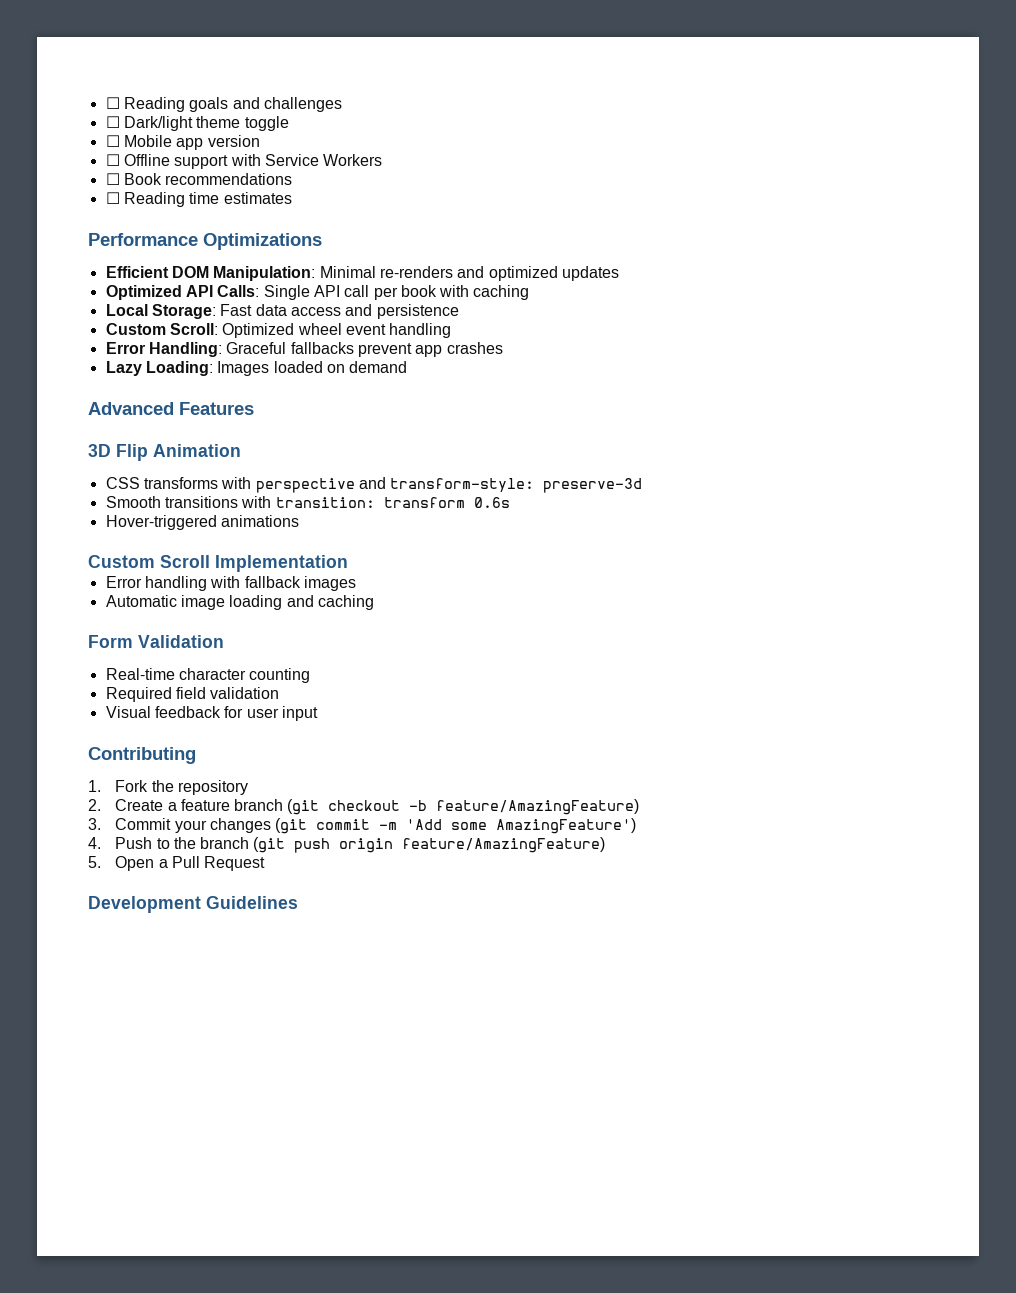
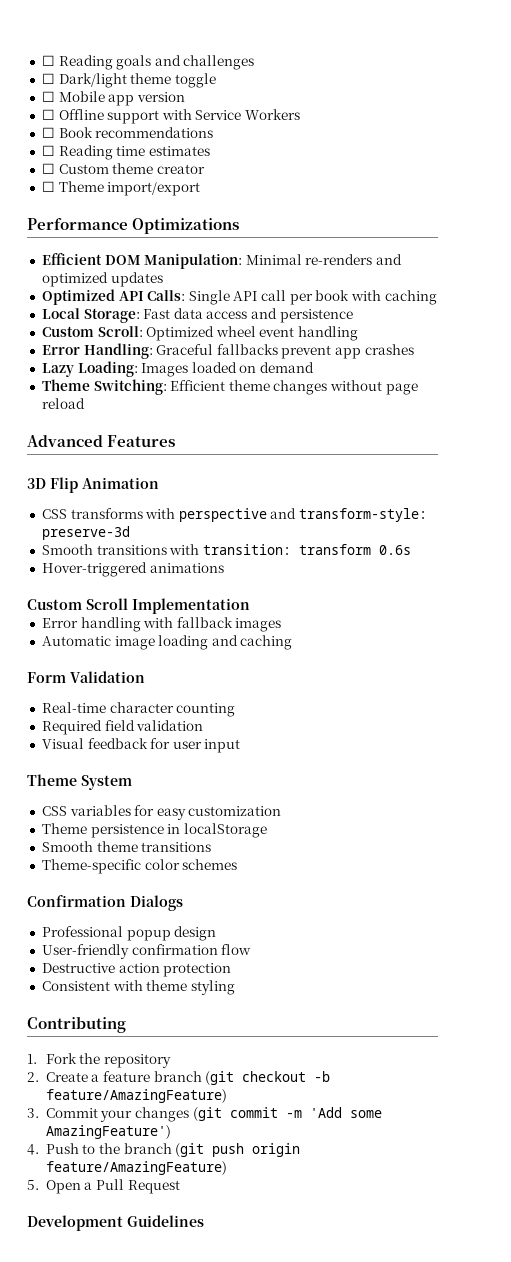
+ ☐ Custom theme creator
+ ☐ Theme import/export
+ Theme Switching: Efficient theme changes without page reload
+ Theme System
+ CSS variables for easy customization
+ Theme persistence in localStorage
+ Smooth theme transitions
+ Theme-specific color schemes
+ Confirmation Dialogs
+ Professional popup design
+ User-friendly confirmation flow
+ Destructive action protection
+ Consistent with theme styling

